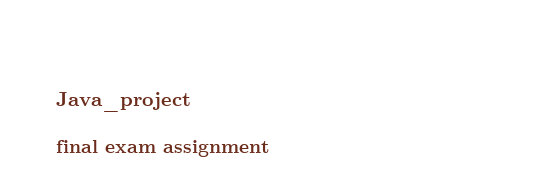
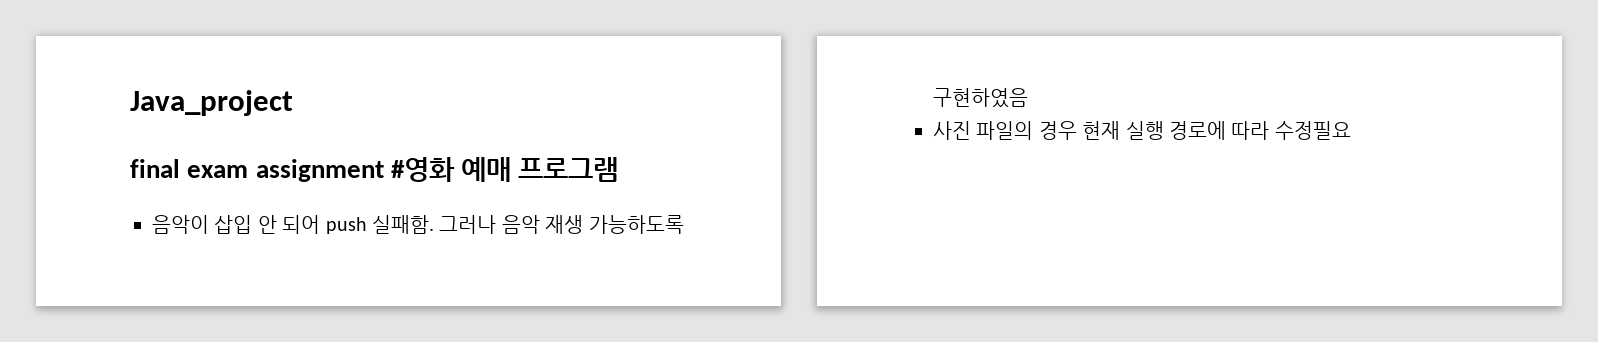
- final exam assignment
+ final exam assignment #영화 예매 프로그램
+ 음악이 삽입 안 되어 push 실패함. 그러나 음악 재생 가능하도록 구현하였음
+ 사진 파일의 경우 현재 실행 경로에 따라 수정필요

